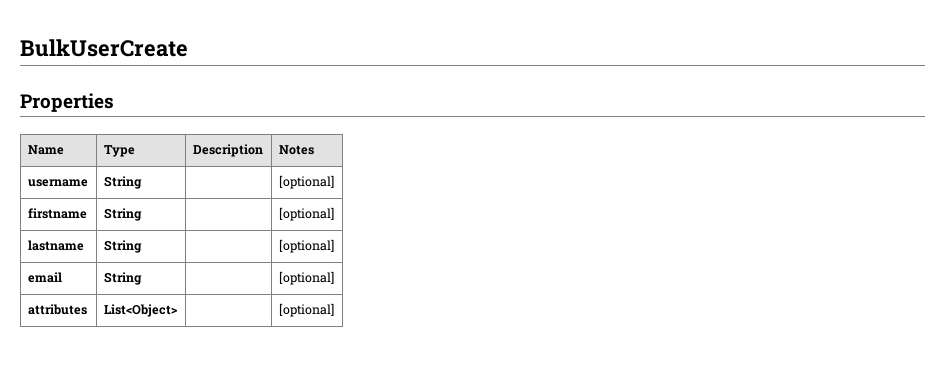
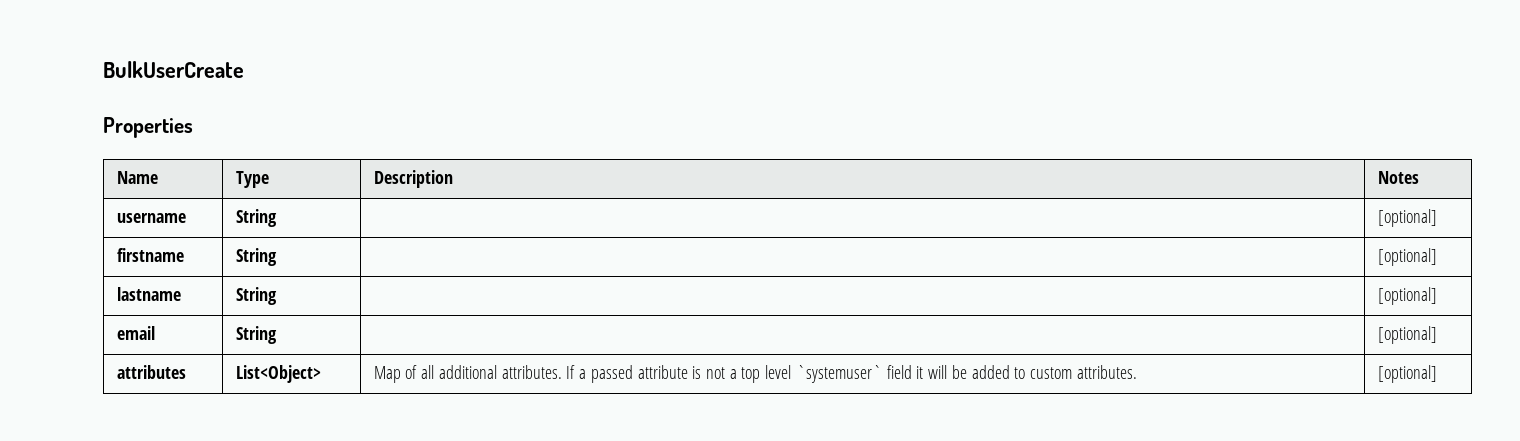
- attributes | List<Object> | | [optional]
+ attributes | List<Object> | Map of all additional attributes. If a passed attribute is not a top level `systemuser` field it will be added to custom attributes. | [optional]

